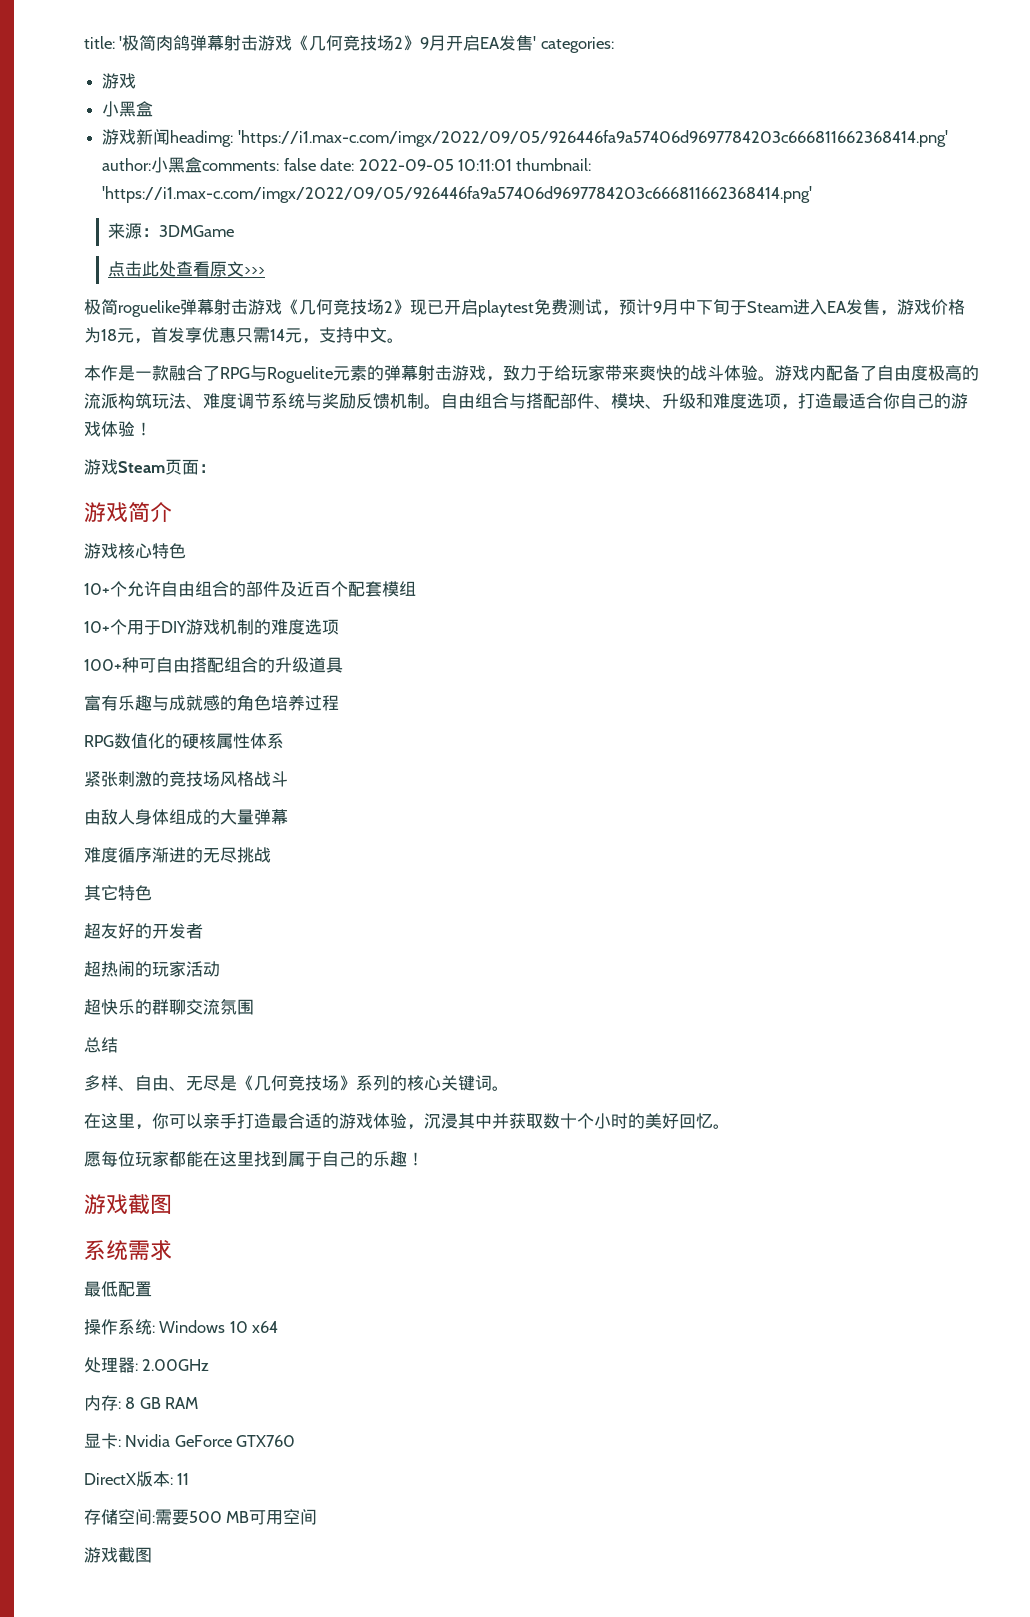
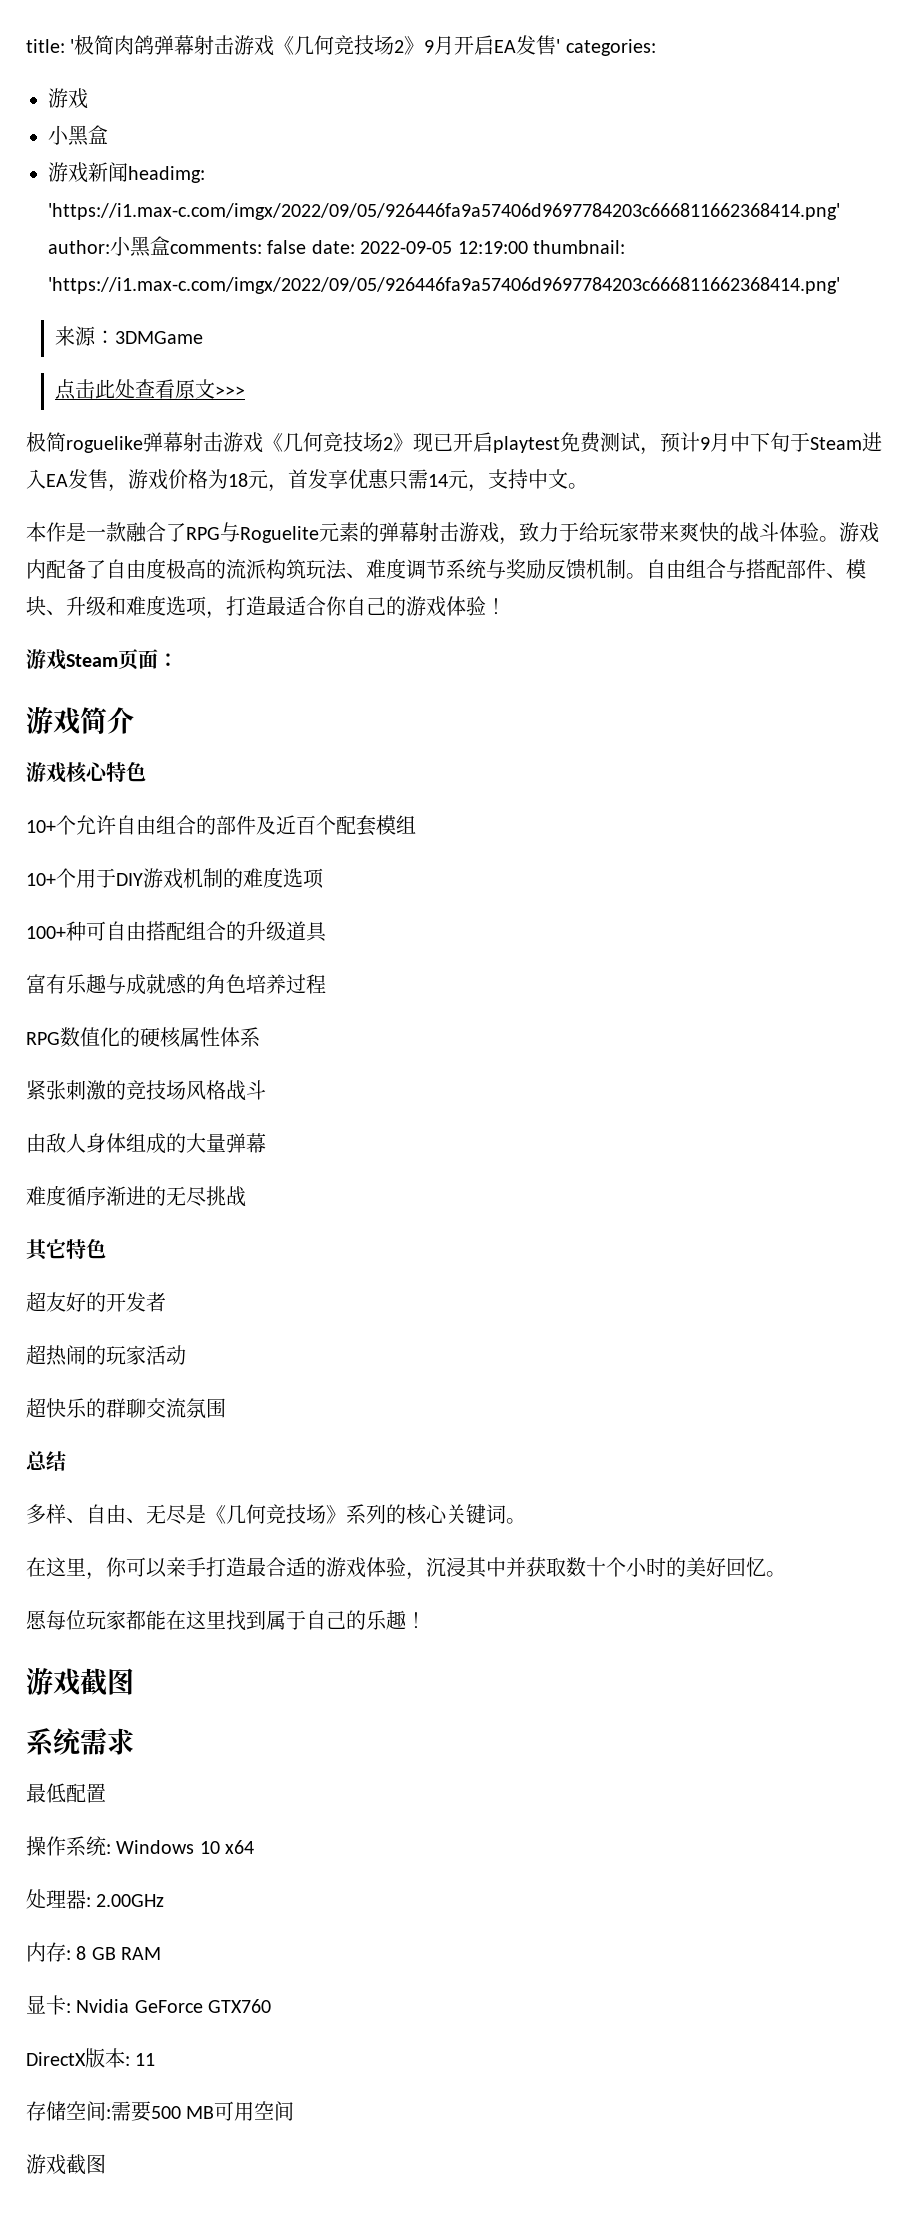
- 游戏新闻headimg: 'https://i1.max-c.com/imgx/2022/09/05/926446fa9a57406d9697784203c666811662368414.png' author:小黑盒comments: false date: 2022-09-05 10:11:01 thumbnail: 'https://i1.max-c.com/imgx/2022/09/05/926446fa9a57406d9697784203c666811662368414.png'
+ 游戏新闻headimg: 'https://i1.max-c.com/imgx/2022/09/05/926446fa9a57406d9697784203c666811662368414.png' author:小黑盒comments: false date: 2022-09-05 12:19:00 thumbnail: 'https://i1.max-c.com/imgx/2022/09/05/926446fa9a57406d9697784203c666811662368414.png'

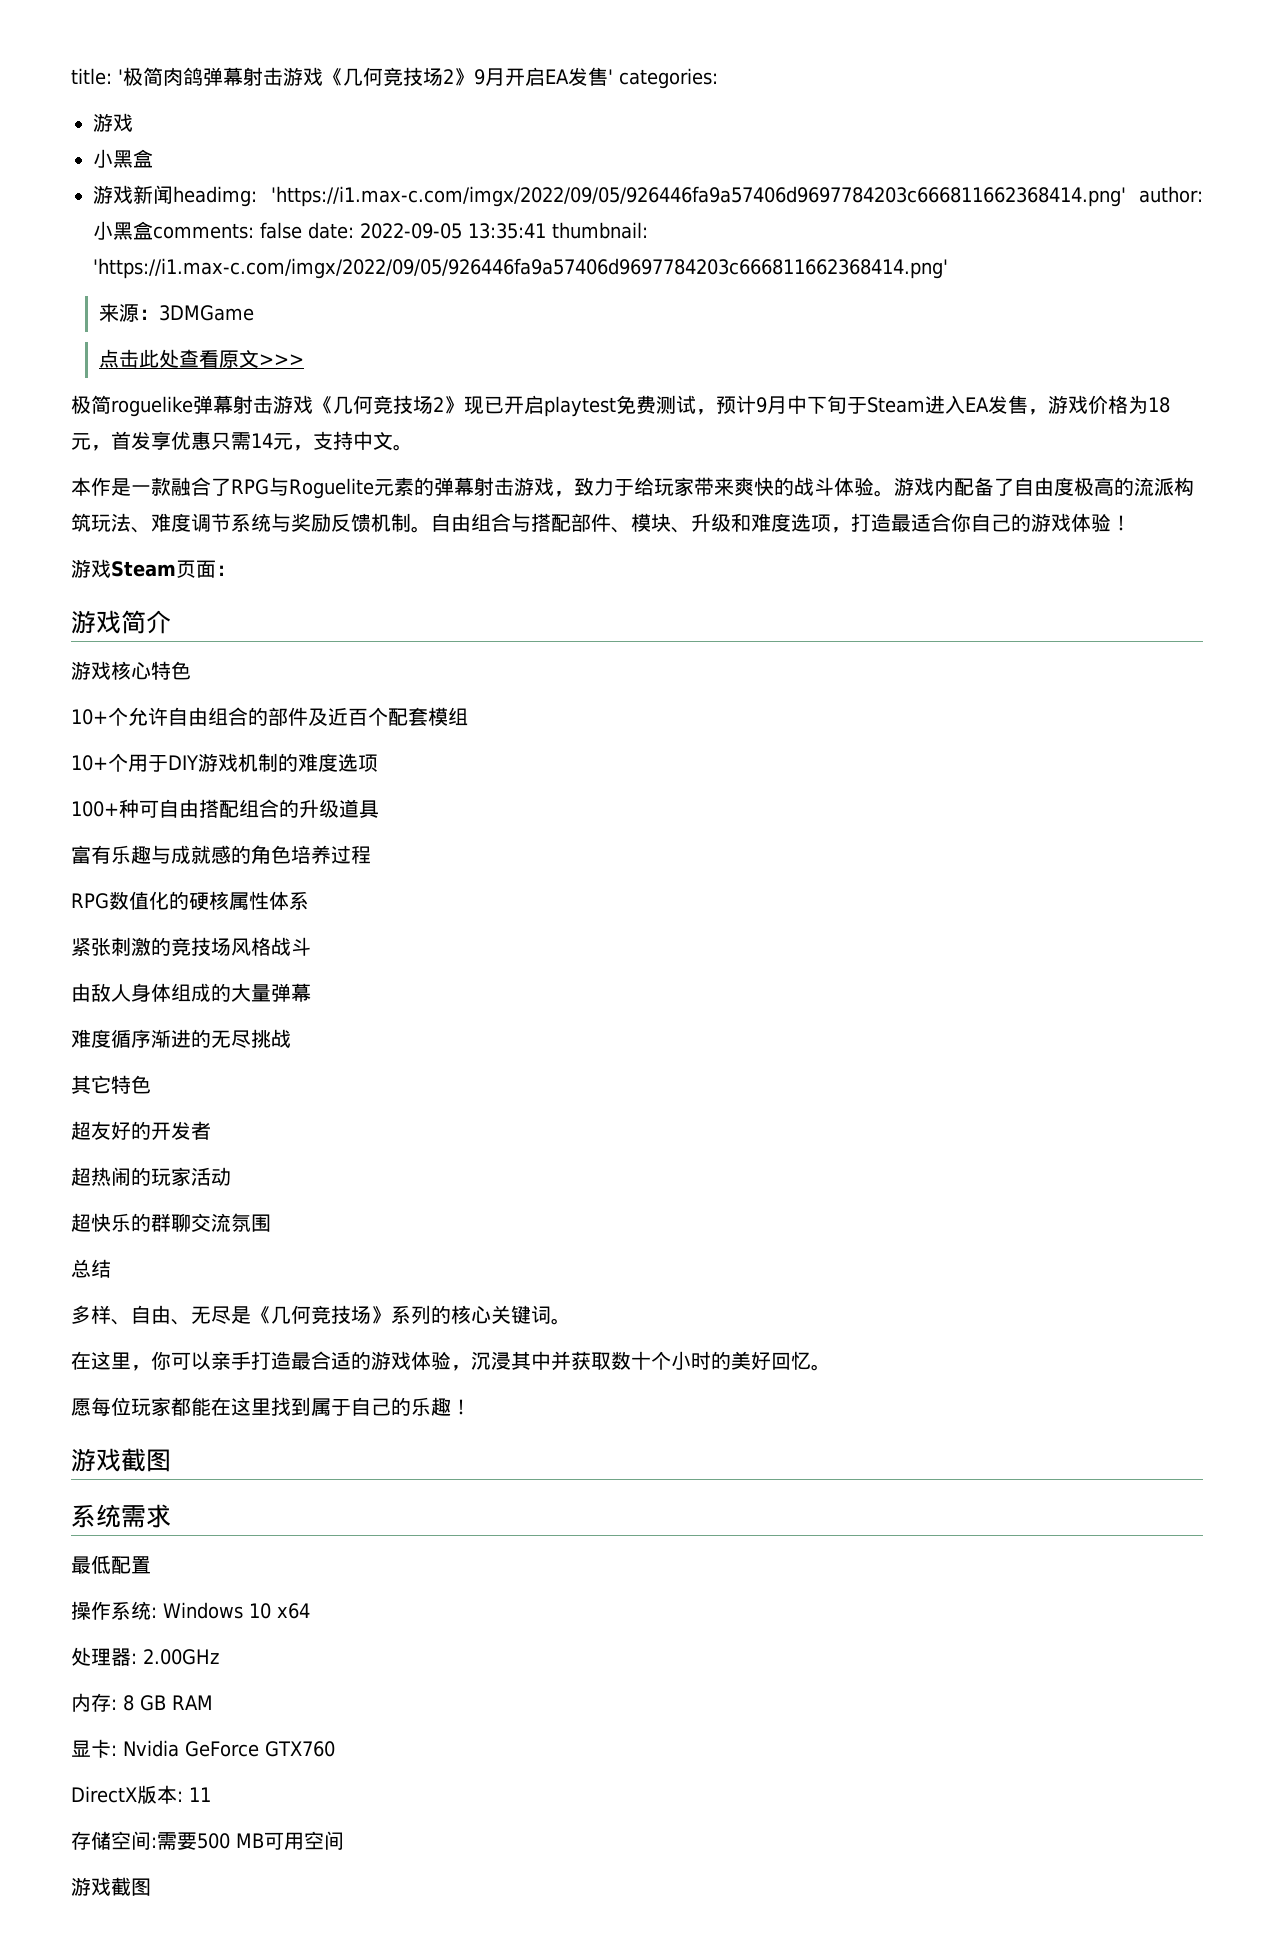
- 游戏新闻headimg: 'https://i1.max-c.com/imgx/2022/09/05/926446fa9a57406d9697784203c666811662368414.png' author:小黑盒comments: false date: 2022-09-05 12:19:00 thumbnail: 'https://i1.max-c.com/imgx/2022/09/05/926446fa9a57406d9697784203c666811662368414.png'
+ 游戏新闻headimg: 'https://i1.max-c.com/imgx/2022/09/05/926446fa9a57406d9697784203c666811662368414.png' author:小黑盒comments: false date: 2022-09-05 13:35:41 thumbnail: 'https://i1.max-c.com/imgx/2022/09/05/926446fa9a57406d9697784203c666811662368414.png'

